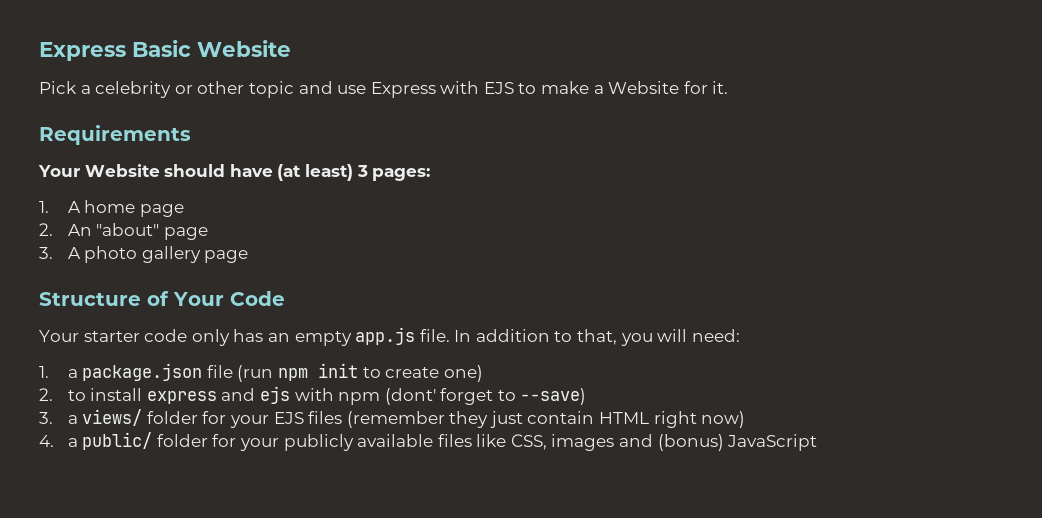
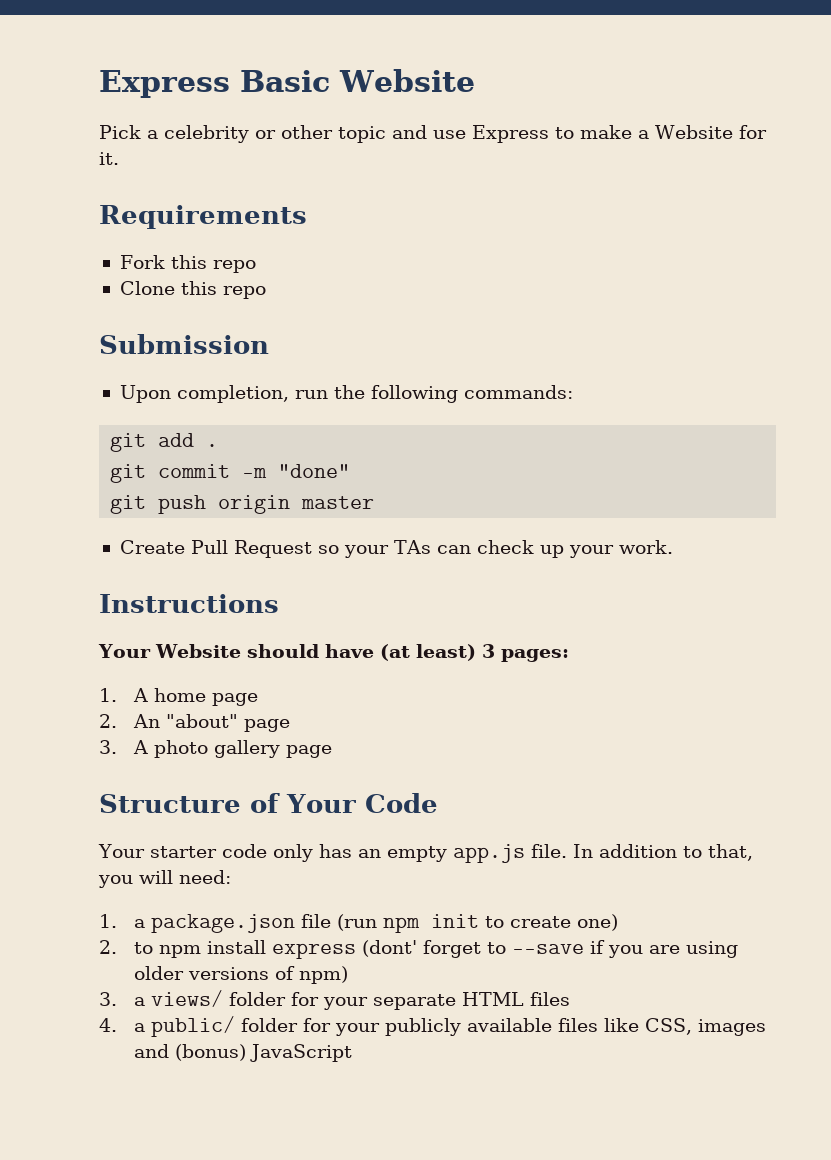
- Pick a celebrity or other topic and use Express with EJS to make a Website for it.
+ Pick a celebrity or other topic and use Express to make a Website for it.
+ Fork this repo
+ Clone this repo
+ Submission
+ Upon completion, run the following commands:
+ git add .
+ git commit -m "done"
+ git push origin master
+ Create Pull Request so your TAs can check up your work.
+ Instructions
- 2. to install express and ejs with npm (dont' forget to --save)
+ 2. to npm install express (dont' forget to --save if you are using older versions of npm)
- 3. a views/ folder for your EJS files (remember they just contain HTML right now)
+ 3. a views/ folder for your separate HTML files

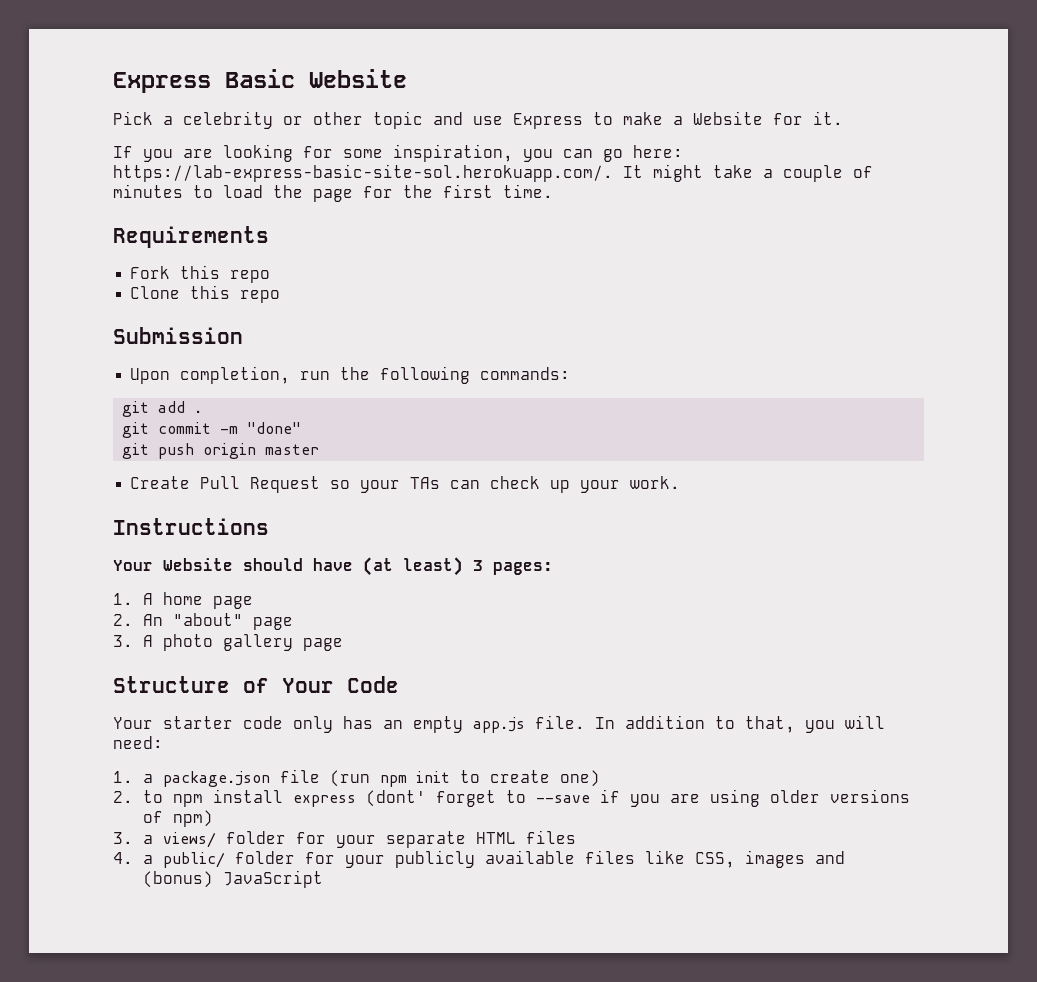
+ If you are looking for some inspiration, you can go here: https://lab-express-basic-site-sol.herokuapp.com/. It might take a couple of minutes to load the page for the first time.

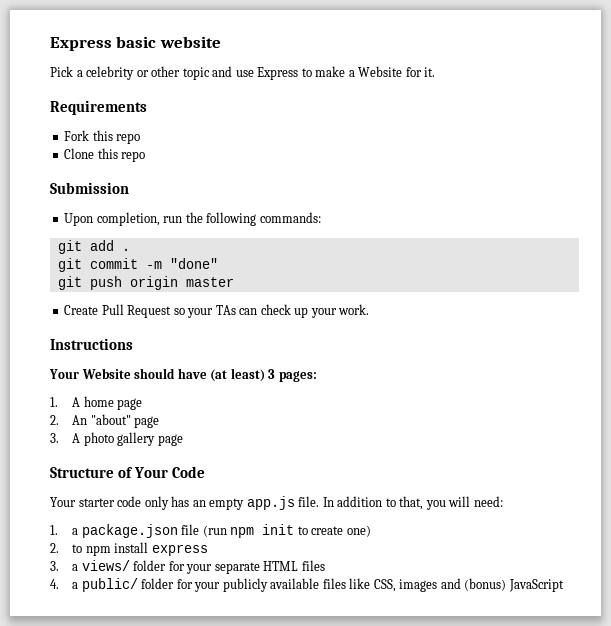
- Express Basic Website
+ Express basic website
- If you are looking for some inspiration, you can go here: https://lab-express-basic-site-sol.herokuapp.com/. It might take a couple of minutes to load the page for the first time.
- 2. to npm install express (dont' forget to --save if you are using older versions of npm)
+ 2. to npm install express

